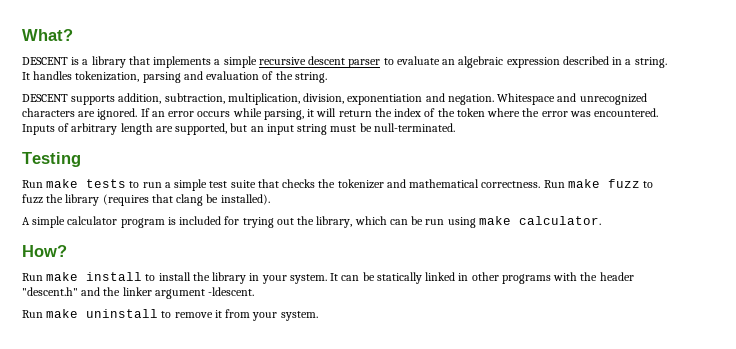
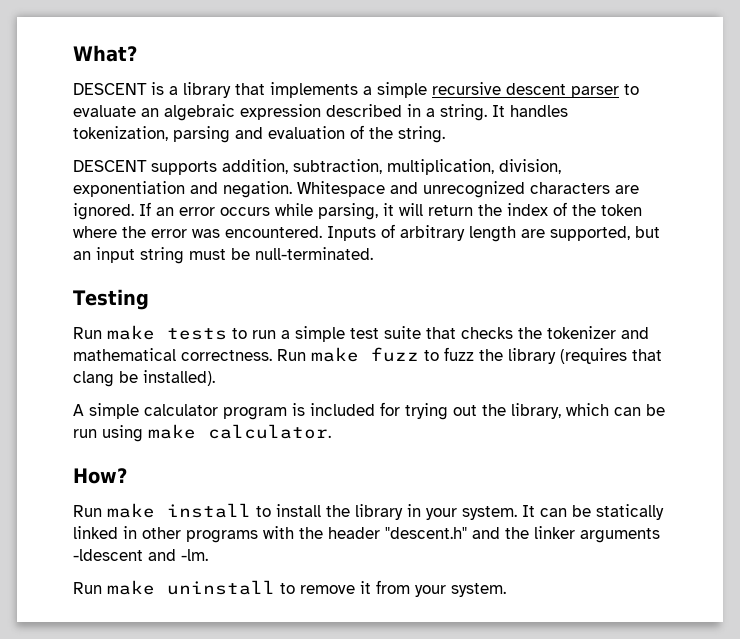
- It can be statically linked in other programs with the header "descent.h" and the linker argument -ldescent.
+ It can be statically linked in other programs with the header "descent.h" and the linker arguments -ldescent and -lm.

